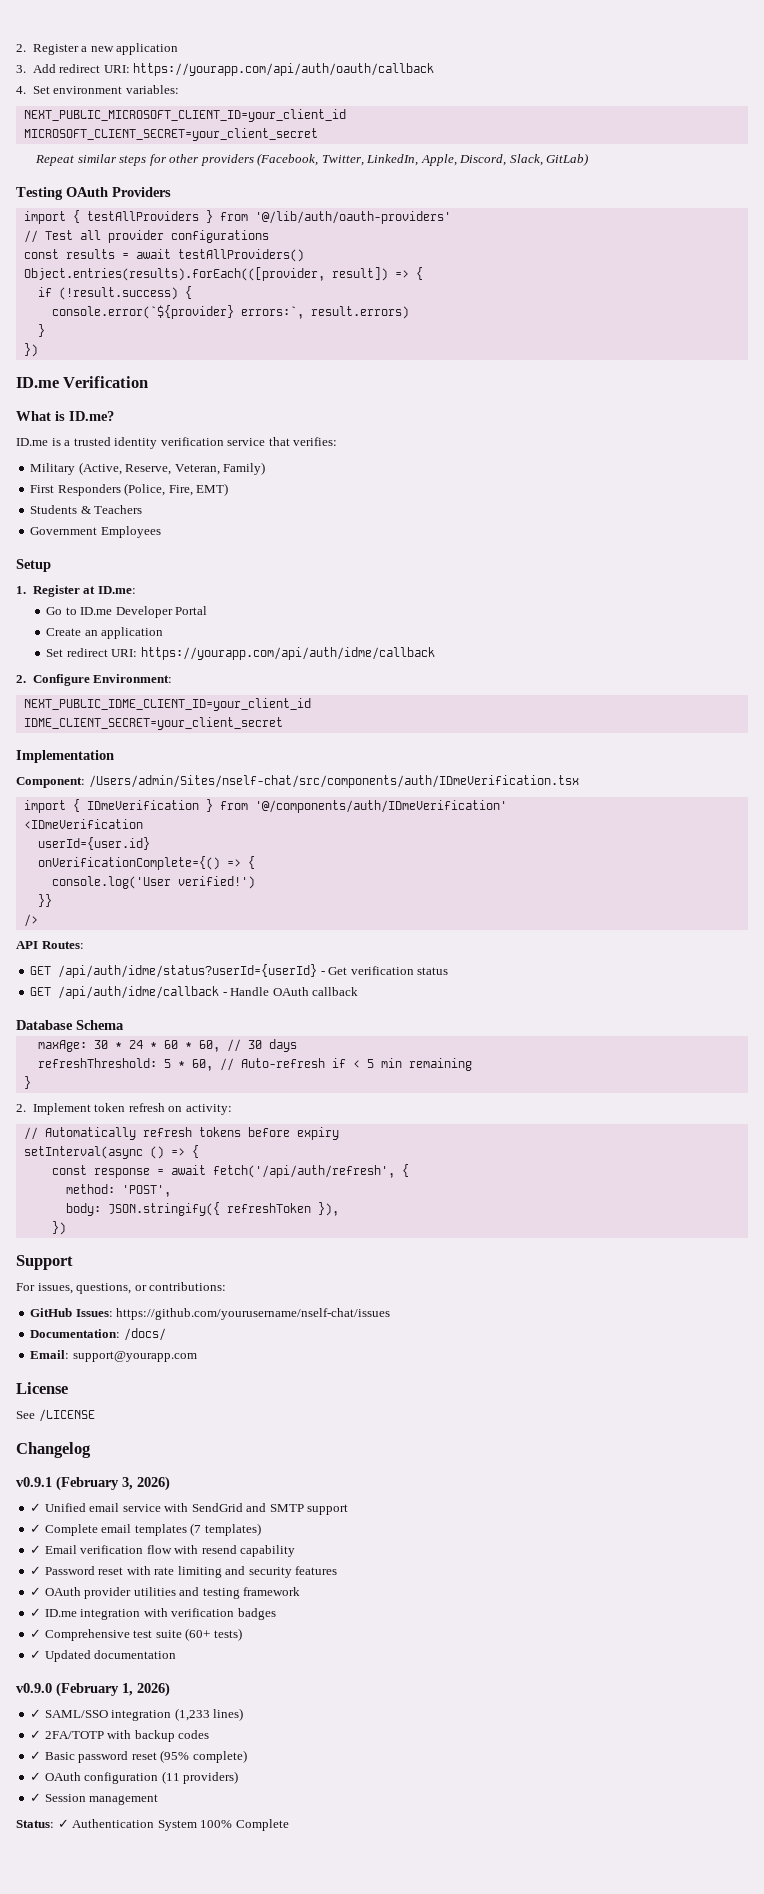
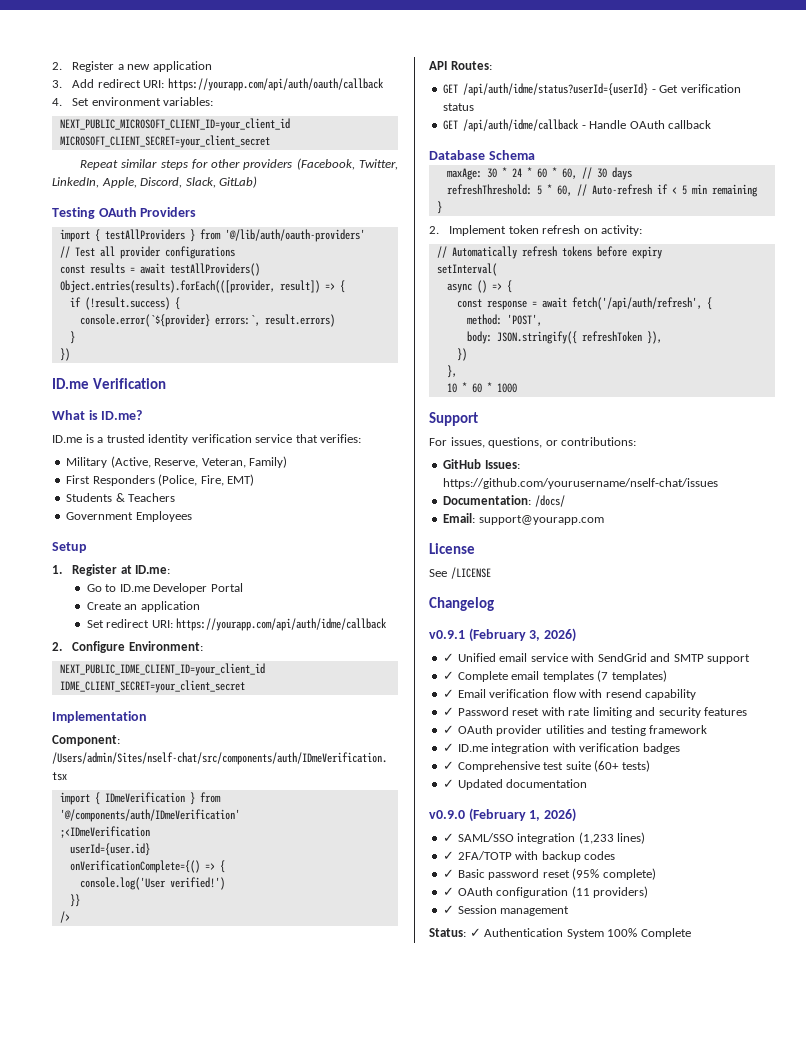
- <IDmeVerification
+ ;<IDmeVerification
- setInterval(async () => {
+ setInterval(
+ async () => {
+ },
+ 10 * 60 * 1000

